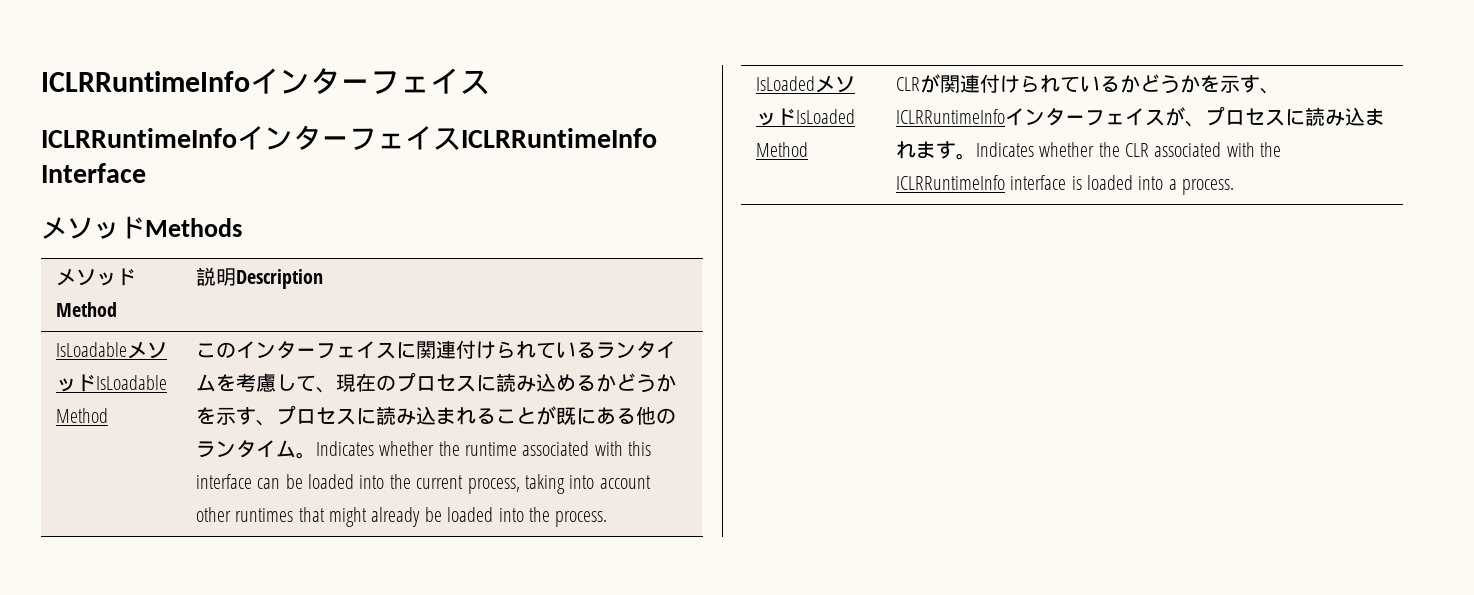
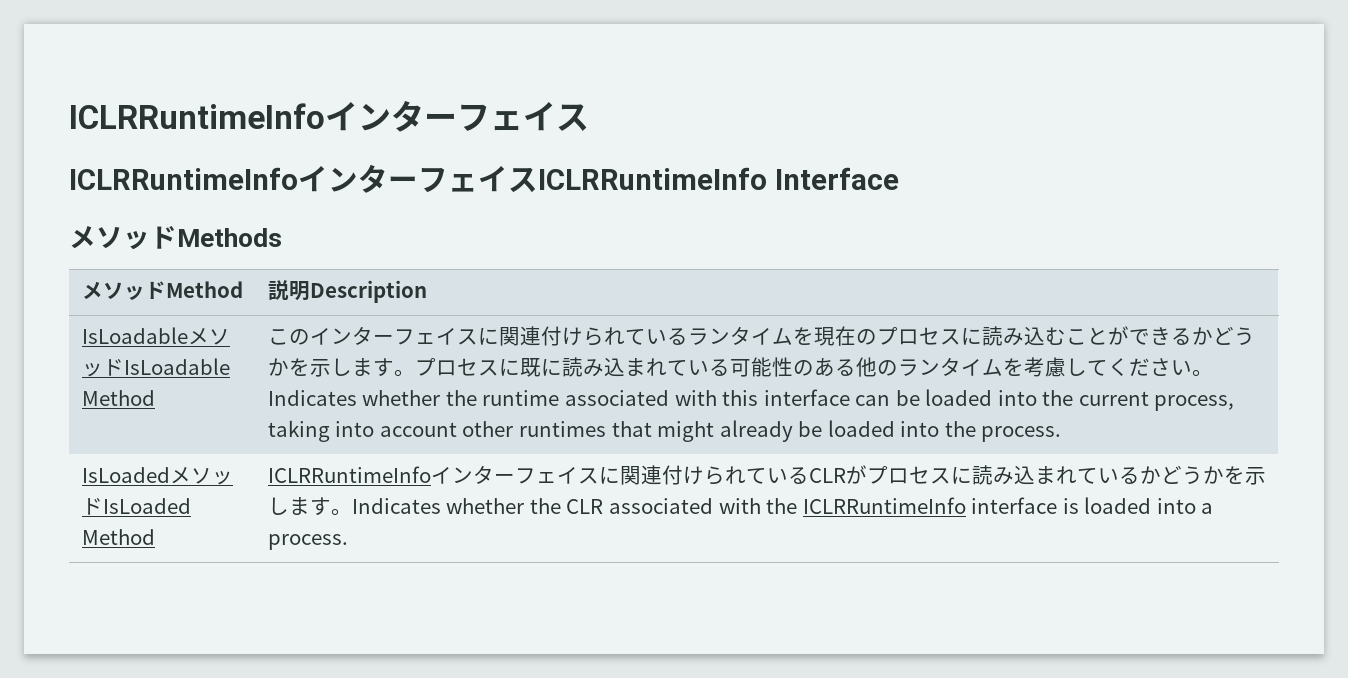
- このインターフェイスに関連付けられているランタイムを考慮して、現在のプロセスに読み込めるかどうかを示す、プロセスに読み込まれることが既にある他のランタイム。
+ このインターフェイスに関連付けられているランタイムを現在のプロセスに読み込むことができるかどうかを示します。プロセスに既に読み込まれている可能性のある他のランタイムを考慮してください。
- CLRが関連付けられているかどうかを示す、ICLRRuntimeInfoインターフェイスが、プロセスに読み込まれます。
+ ICLRRuntimeInfoインターフェイスに関連付けられているCLRがプロセスに読み込まれているかどうかを示します。

